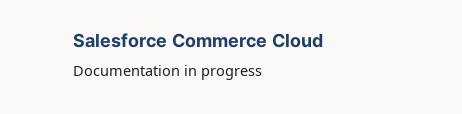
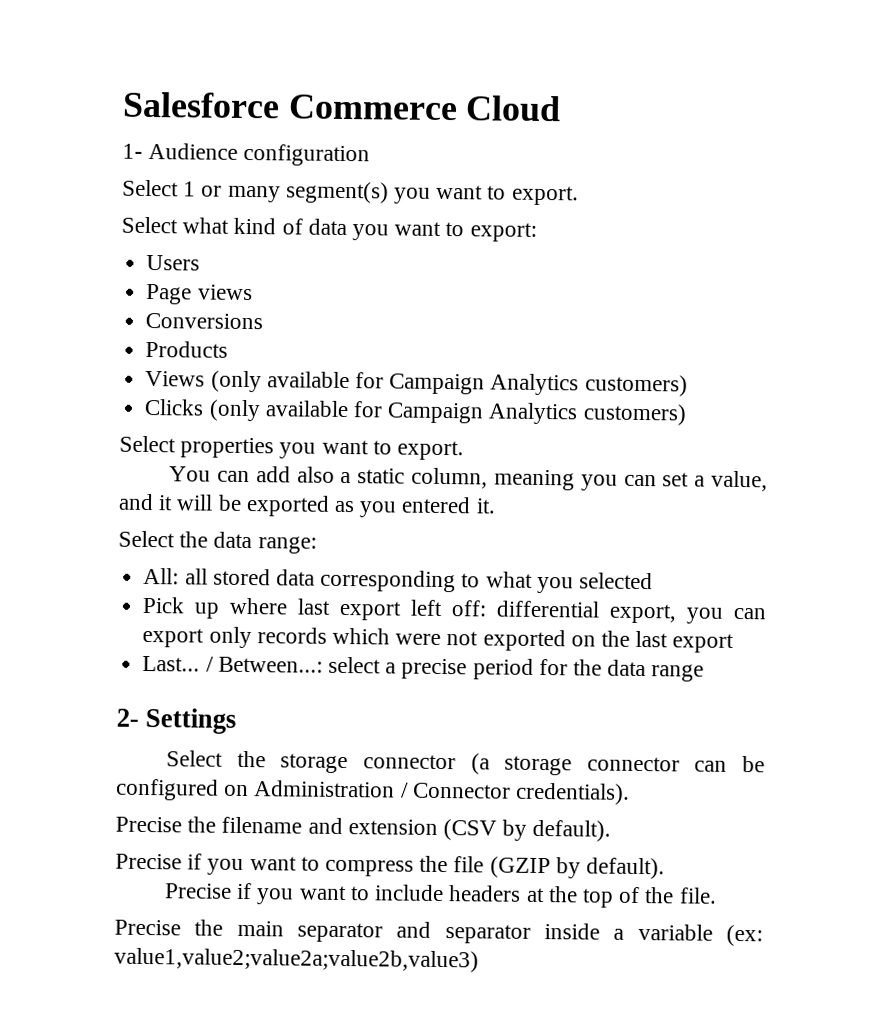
- Documentation in progress
+ 1- Audience configuration
+ Select 1 or many segment(s) you want to export.
+ Select what kind of data you want to export:
+ Users
+ Page views
+ Conversions
+ Products
+ Views (only available for Campaign Analytics customers)
+ Clicks (only available for Campaign Analytics customers)
+ Select properties you want to export.
+ You can add also a static column, meaning you can set a value, and it will be exported as you entered it.
+ Select the data range:
+ All: all stored data corresponding to what you selected
+ Pick up where last export left off: differential export, you can export only records which were not exported on the last export
+ Last... / Between...: select a precise period for the data range
+ 2- Settings
+ Select the storage connector (a storage connector can be configured on Administration / Connector credentials).
+ Precise the filename and extension (CSV by default).
+ Precise if you want to compress the file (GZIP by default).
+ Precise if you want to include headers at the top of the file.
+ Precise the main separator and separator inside a variable (ex: value1,value2;value2a;value2b,value3)

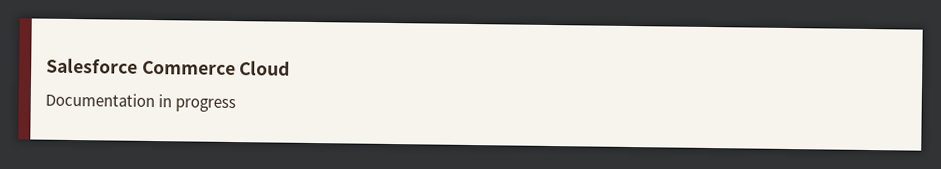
- 1- Audience configuration
- Select 1 or many segment(s) you want to export.
- Select what kind of data you want to export:
- Users
- Page views
- Conversions
- Products
- Views (only available for Campaign Analytics customers)
- Clicks (only available for Campaign Analytics customers)
- Select properties you want to export.
- You can add also a static column, meaning you can set a value, and it will be exported as you entered it.
- Select the data range:
- All: all stored data corresponding to what you selected
- Pick up where last export left off: differential export, you can export only records which were not exported on the last export
- Last... / Between...: select a precise period for the data range
- 2- Settings
- Select the storage connector (a storage connector can be configured on Administration / Connector credentials).
- Precise the filename and extension (CSV by default).
- Precise if you want to compress the file (GZIP by default).
- Precise if you want to include headers at the top of the file.
- Precise the main separator and separator inside a variable (ex: value1,value2;value2a;value2b,value3)
+ Documentation in progress

